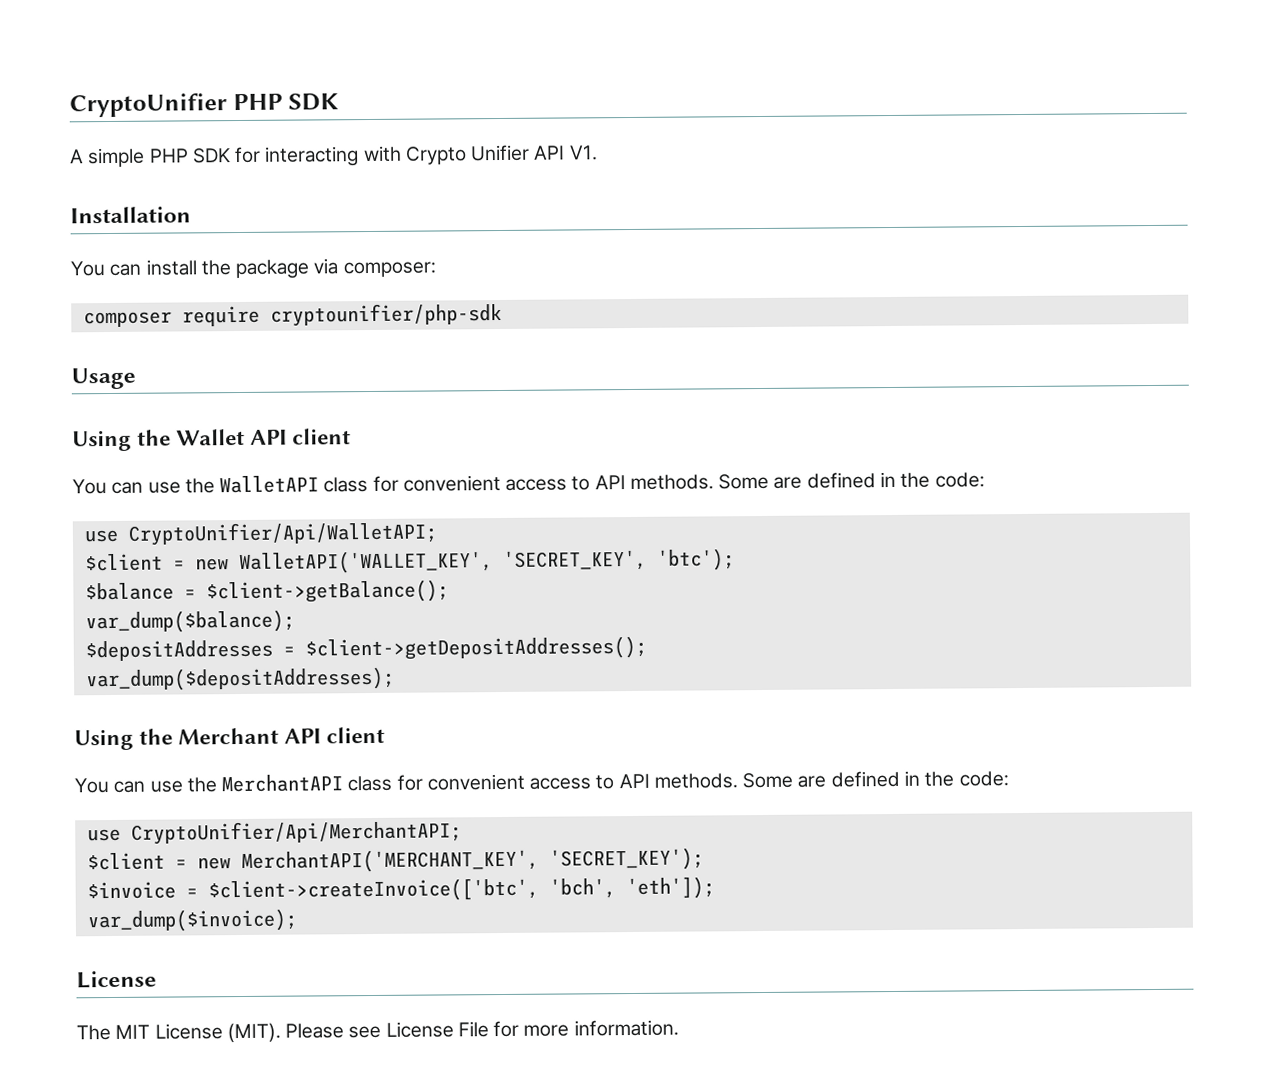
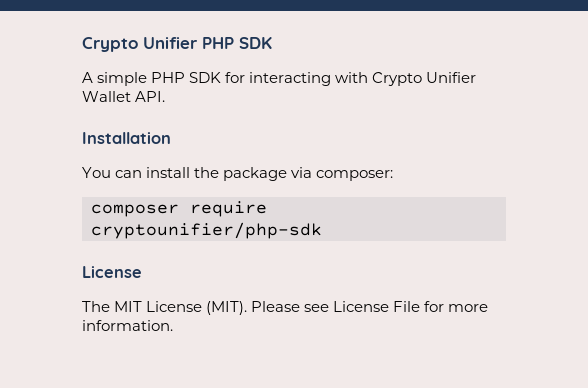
- CryptoUnifier PHP SDK
+ Crypto Unifier PHP SDK
- A simple PHP SDK for interacting with Crypto Unifier API V1.
+ A simple PHP SDK for interacting with Crypto Unifier Wallet API.
- Usage
- Using the Wallet API client
- You can use the WalletAPI class for convenient access to API methods. Some are defined in the code:
- use CryptoUnifier/Api/WalletAPI;
- $client = new WalletAPI('WALLET_KEY', 'SECRET_KEY', 'btc');
- $balance = $client->getBalance();
- var_dump($balance);
- $depositAddresses = $client->getDepositAddresses();
- var_dump($depositAddresses);
- Using the Merchant API client
- You can use the MerchantAPI class for convenient access to API methods. Some are defined in the code:
- use CryptoUnifier/Api/MerchantAPI;
- $client = new MerchantAPI('MERCHANT_KEY', 'SECRET_KEY');
- $invoice = $client->createInvoice(['btc', 'bch', 'eth']);
- var_dump($invoice);

